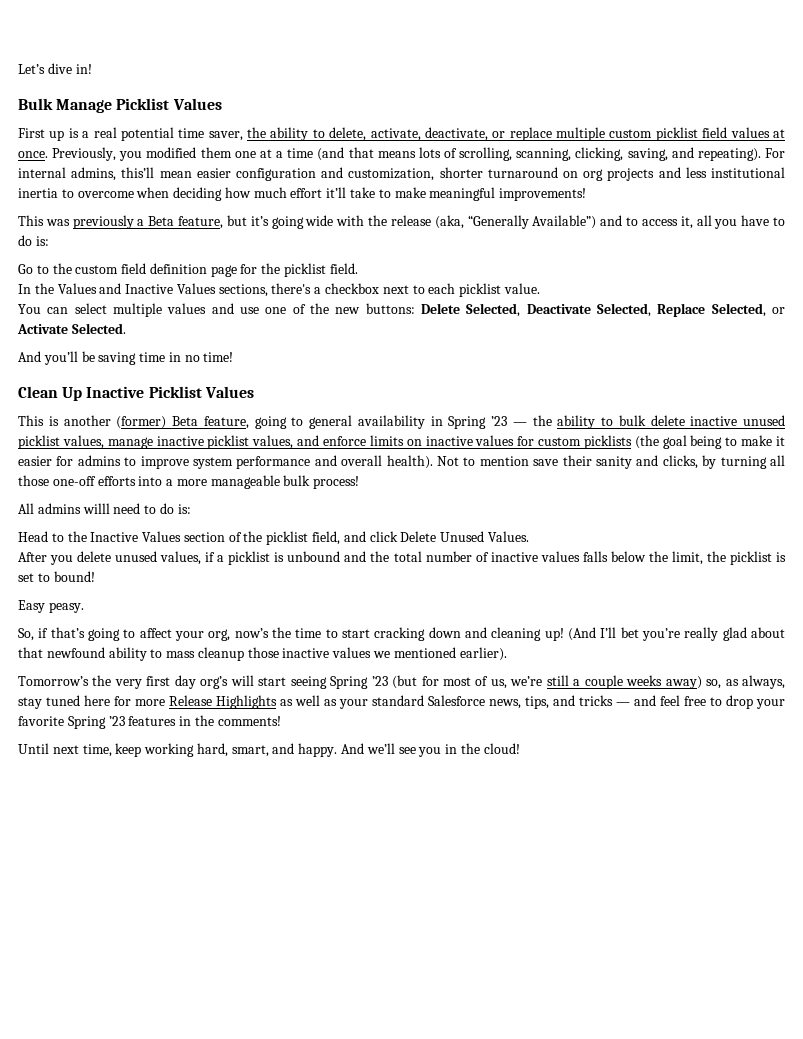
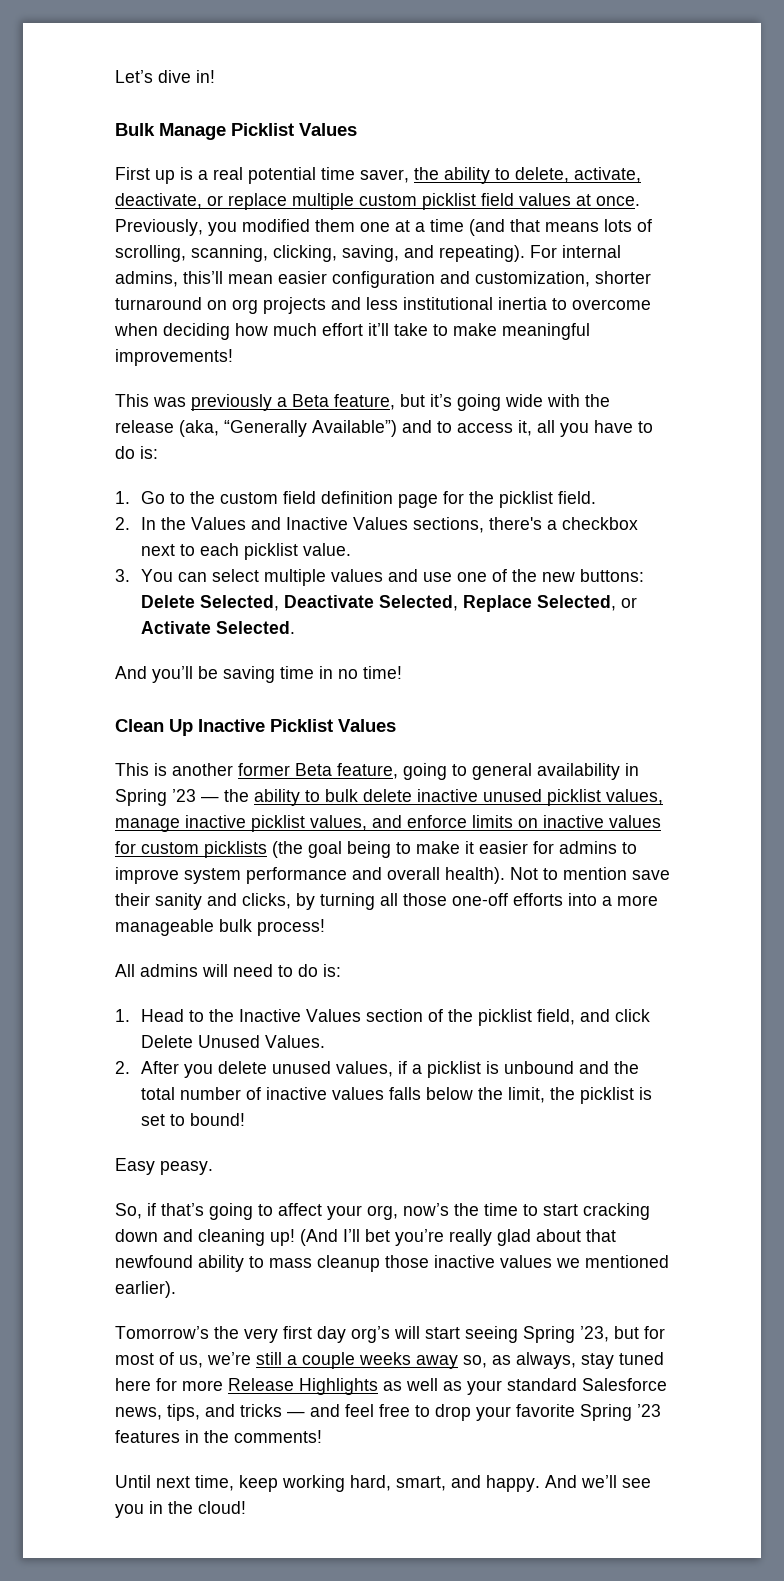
- Go to the custom field definition page for the picklist field.
+ 1. Go to the custom field definition page for the picklist field.
- In the Values and Inactive Values sections, there's a checkbox next to each picklist value.
+ 2. In the Values and Inactive Values sections, there's a checkbox next to each picklist value.
- You can select multiple values and use one of the new buttons: Delete Selected, Deactivate Selected, Replace Selected, or Activate Selected.
+ 3. You can select multiple values and use one of the new buttons: Delete Selected, Deactivate Selected, Replace Selected, or Activate Selected.
- This is another (former) Beta feature, going to general availability in Spring ’23 — the ability to bulk delete inactive unused picklist values, manage inactive picklist values, and enforce limits on inactive values for custom picklists (the goal being to make it easier for admins to improve system performance and overall health).
+ This is another former Beta feature, going to general availability in Spring ’23 — the ability to bulk delete inactive unused picklist values, manage inactive picklist values, and enforce limits on inactive values for custom picklists (the goal being to make it easier for admins to improve system performance and overall health).
- All admins willl need to do is:
+ All admins will need to do is:
- Head to the Inactive Values section of the picklist field, and click Delete Unused Values.
+ 1. Head to the Inactive Values section of the picklist field, and click Delete Unused Values.
- After you delete unused values, if a picklist is unbound and the total number of inactive values falls below the limit, the picklist is set to bound!
+ 2. After you delete unused values, if a picklist is unbound and the total number of inactive values falls below the limit, the picklist is set to bound!
- Tomorrow’s the very first day org’s will start seeing Spring ’23 (but for most of us, we’re still a couple weeks away) so, as always, stay tuned here for more Release Highlights as well as your standard Salesforce news, tips, and tricks — and feel free to drop your favorite Spring ’23 features in the comments!
+ Tomorrow’s the very first day org’s will start seeing Spring ’23, but for most of us, we’re still a couple weeks away so, as always, stay tuned here for more Release Highlights as well as your standard Salesforce news, tips, and tricks — and feel free to drop your favorite Spring ’23 features in the comments!

